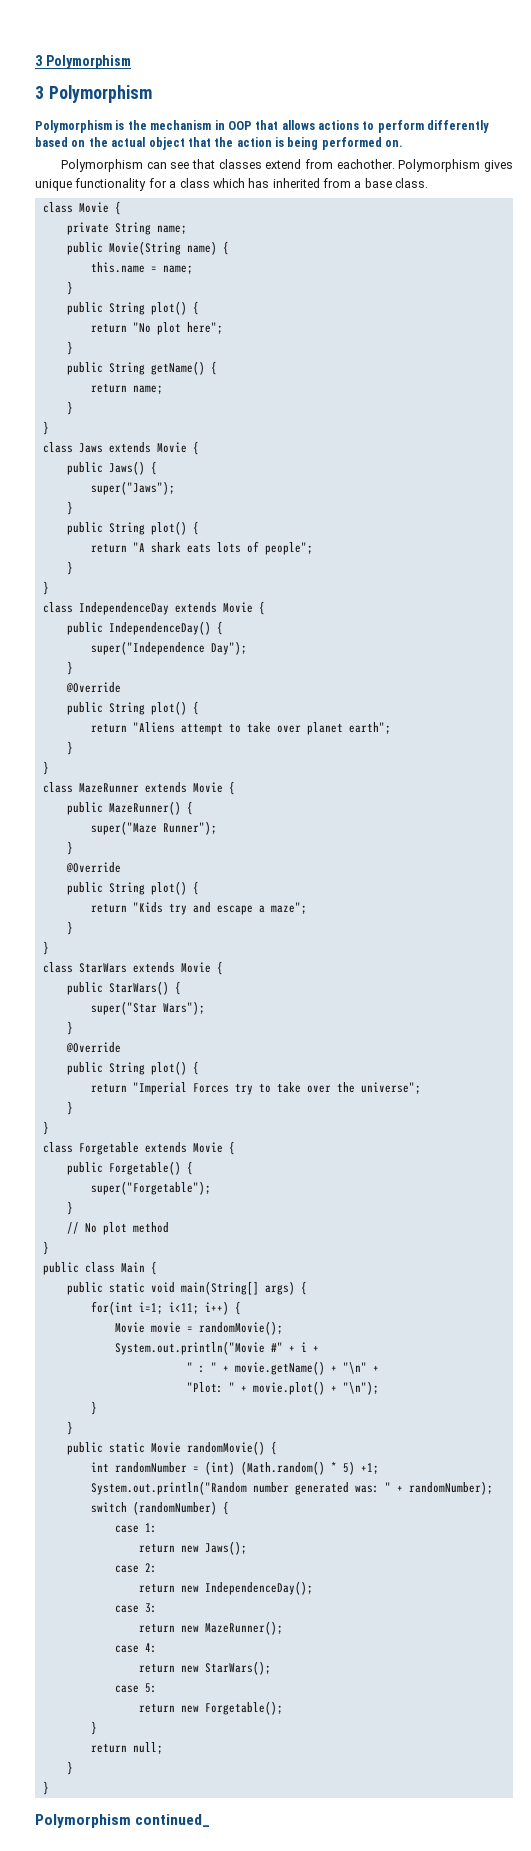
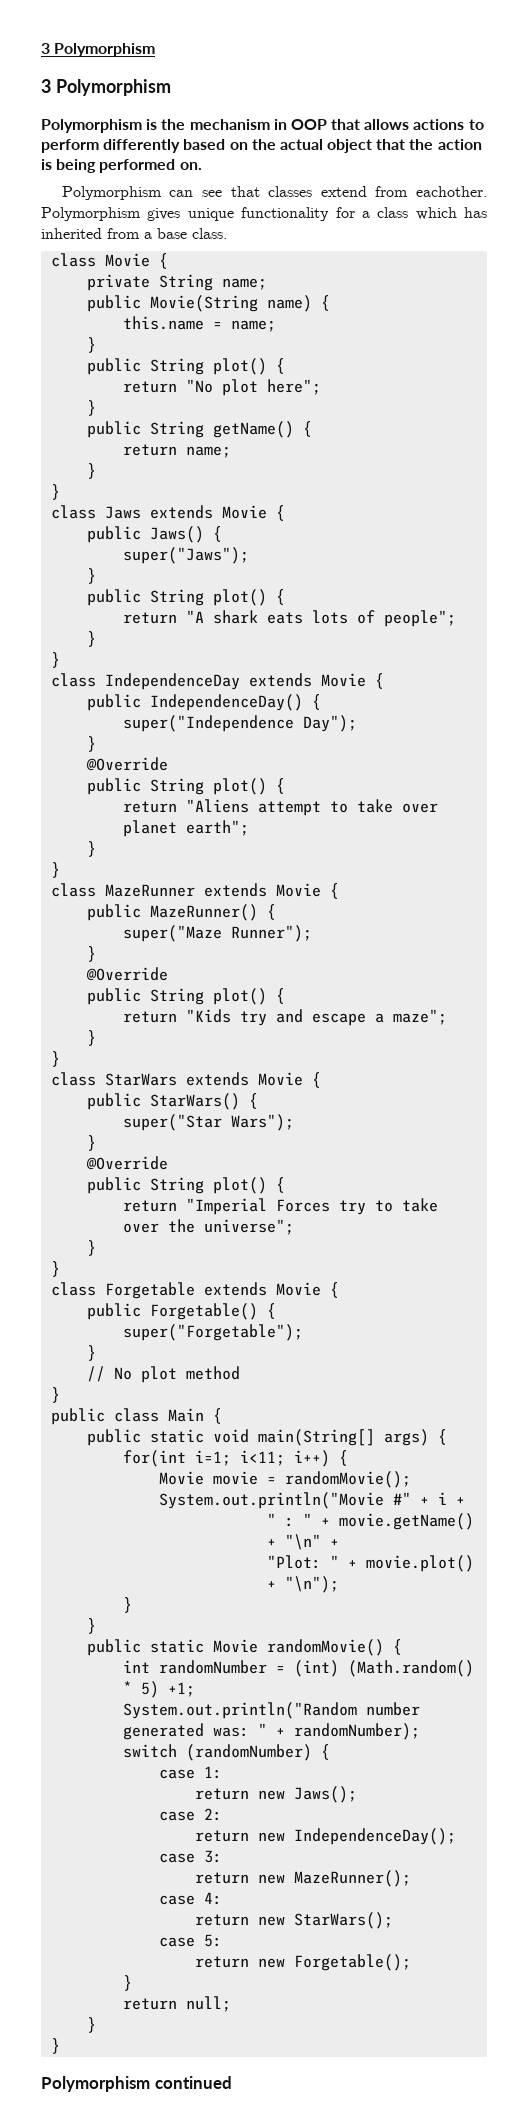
- Polymorphism continued_
+ Polymorphism continued

